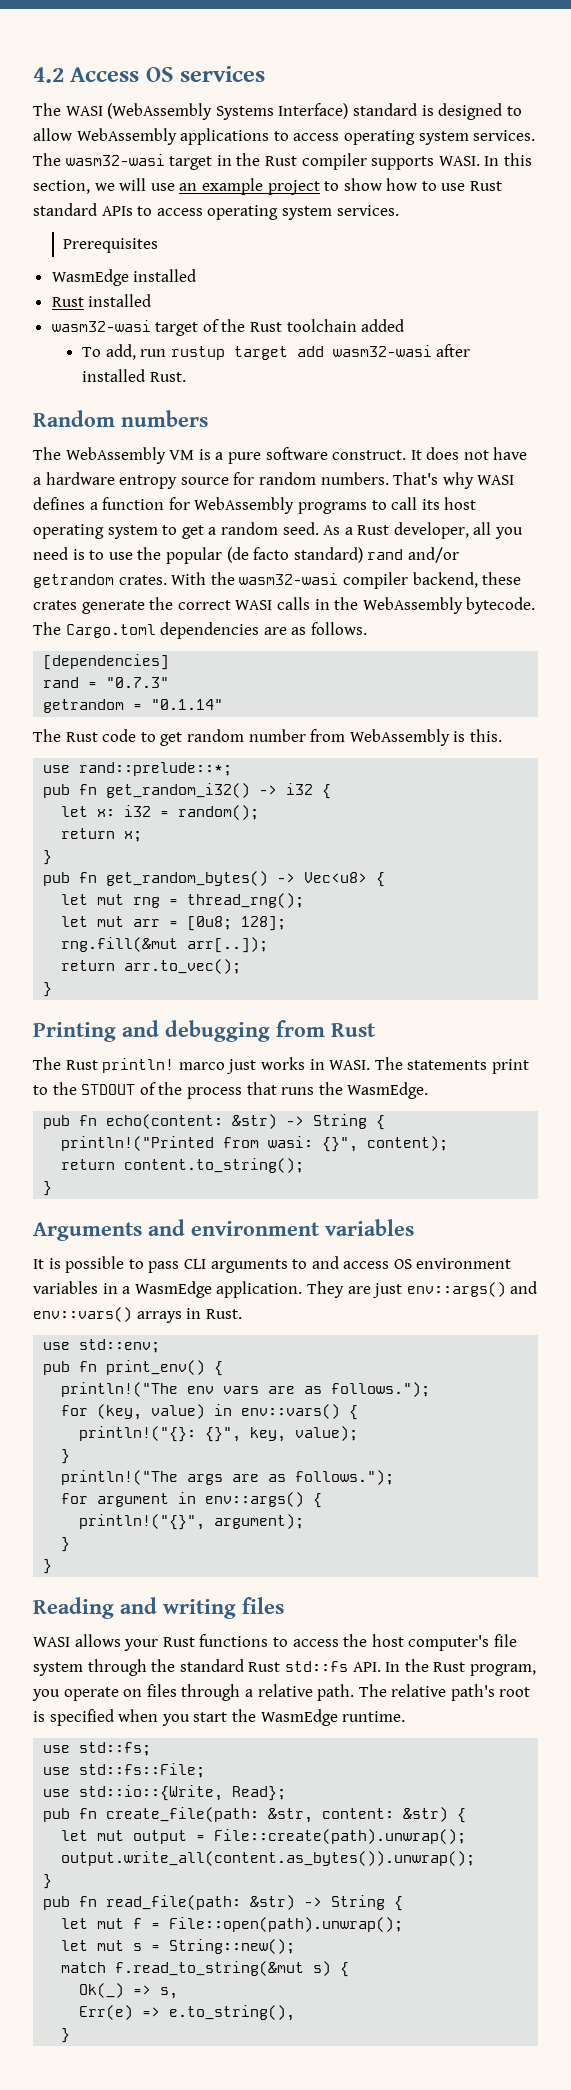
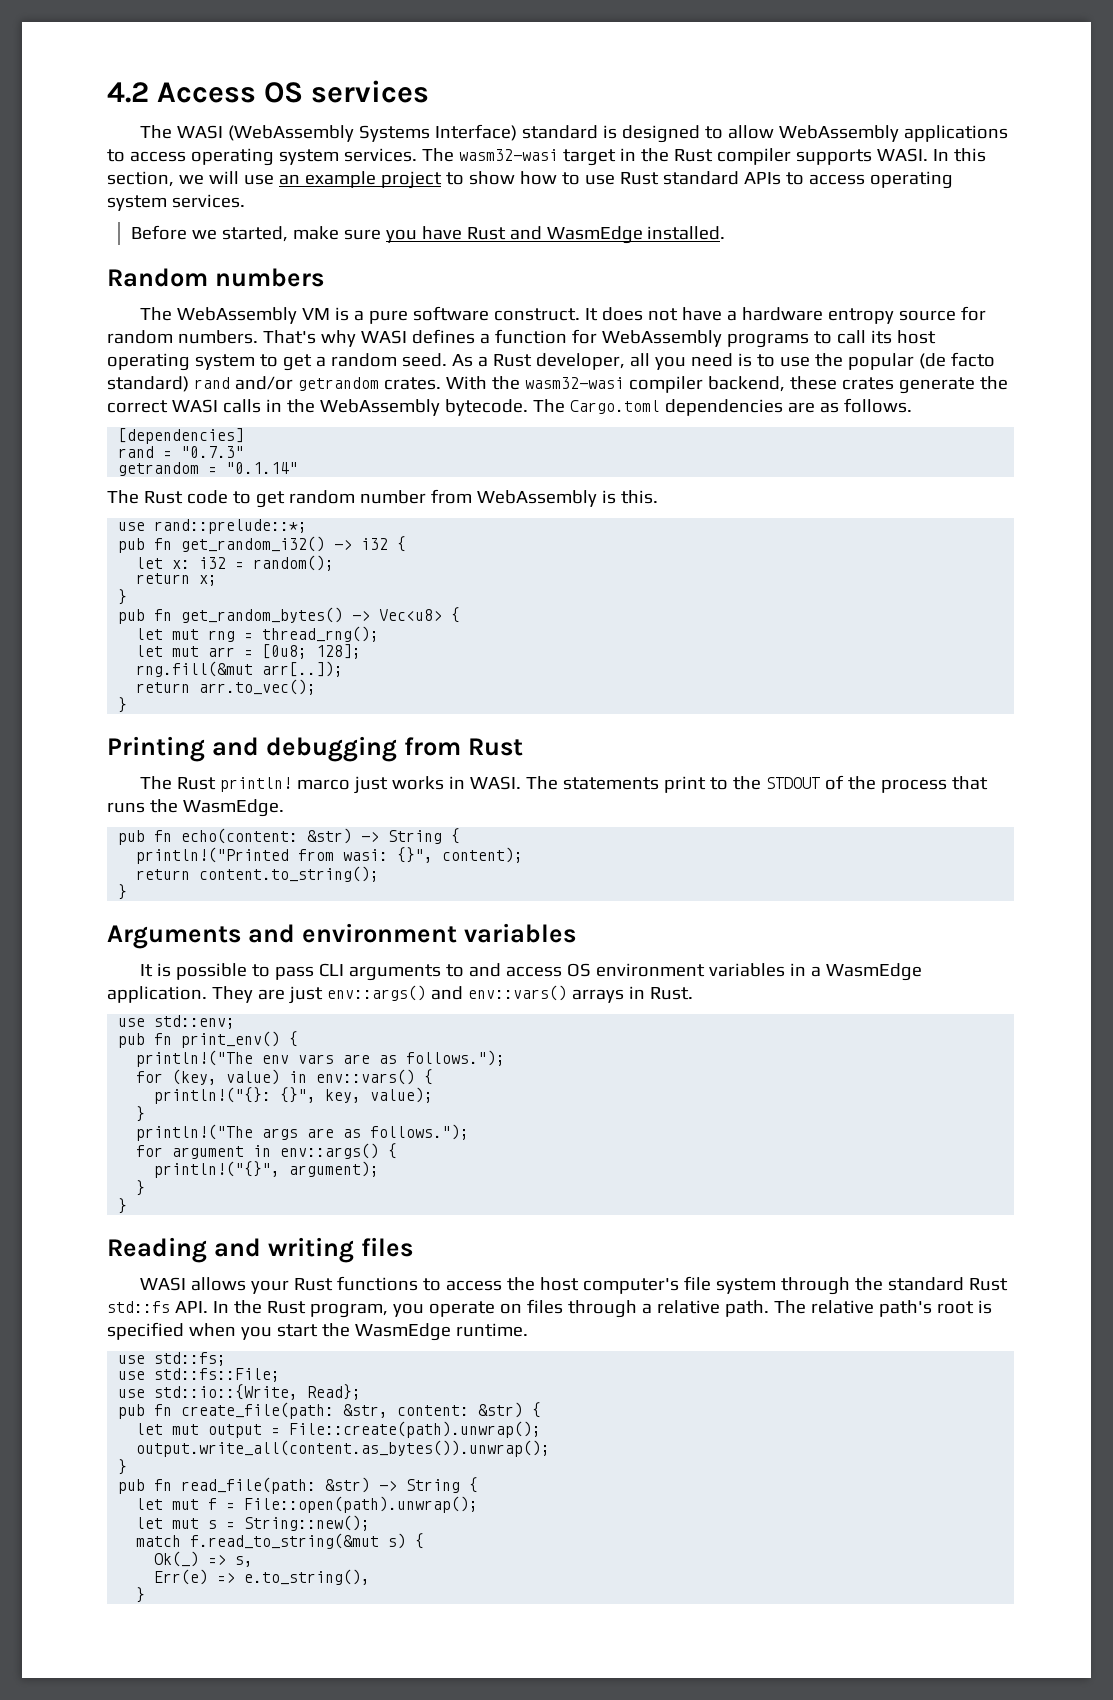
- Prerequisites
- WasmEdge installed
- Rust installed
- wasm32-wasi target of the Rust toolchain added
- To add, run rustup target add wasm32-wasi after installed Rust.
+ Before we started, make sure you have Rust and WasmEdge installed.

